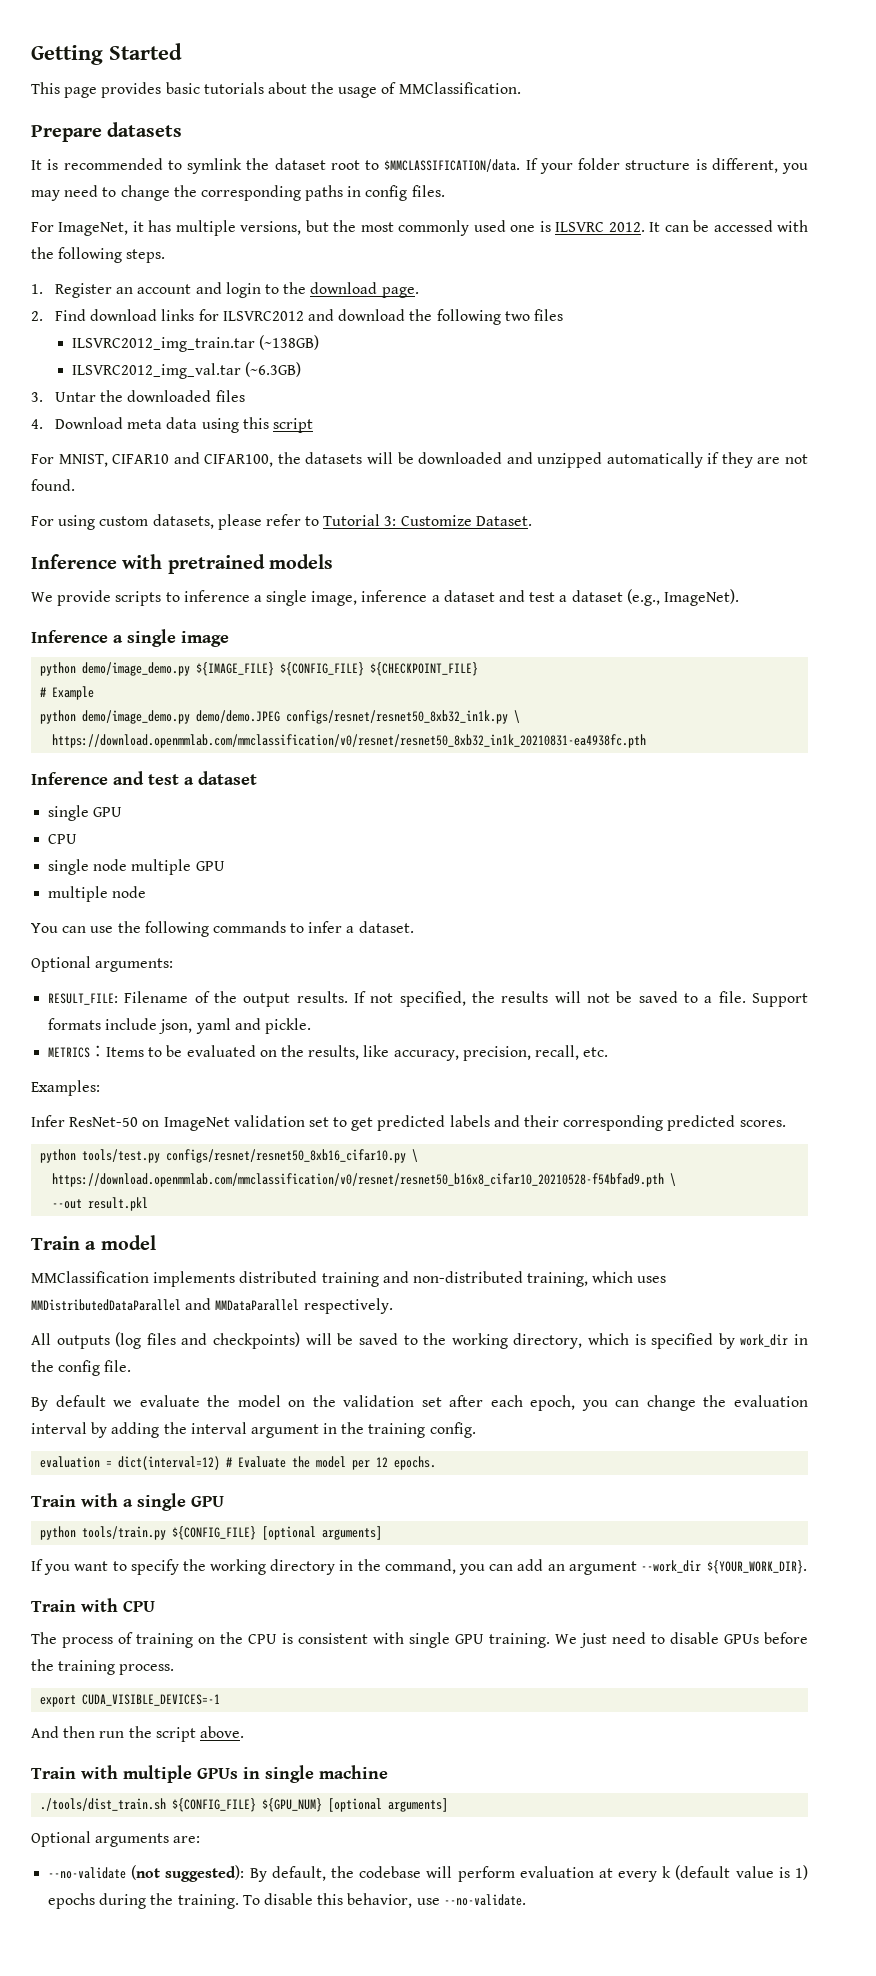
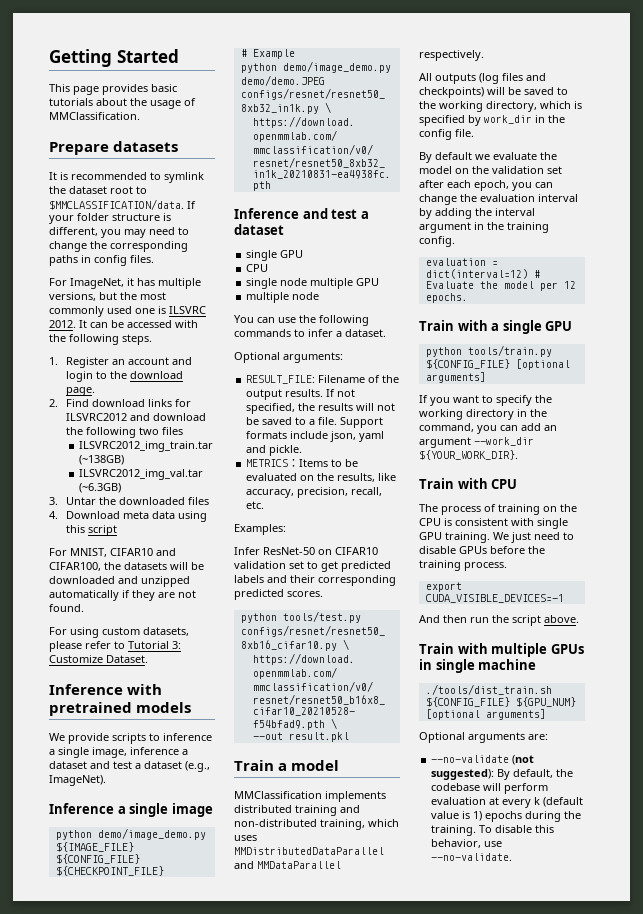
- Infer ResNet-50 on ImageNet validation set to get predicted labels and their corresponding predicted scores.
+ Infer ResNet-50 on CIFAR10 validation set to get predicted labels and their corresponding predicted scores.

